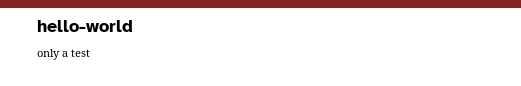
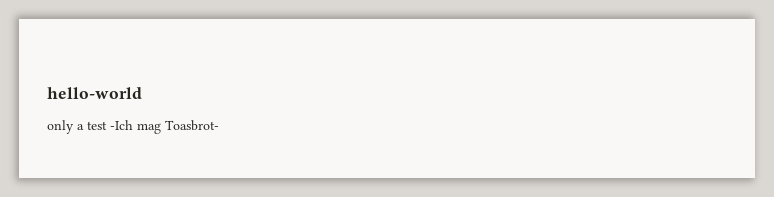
- only a test
+ only a test -Ich mag Toasbrot-

